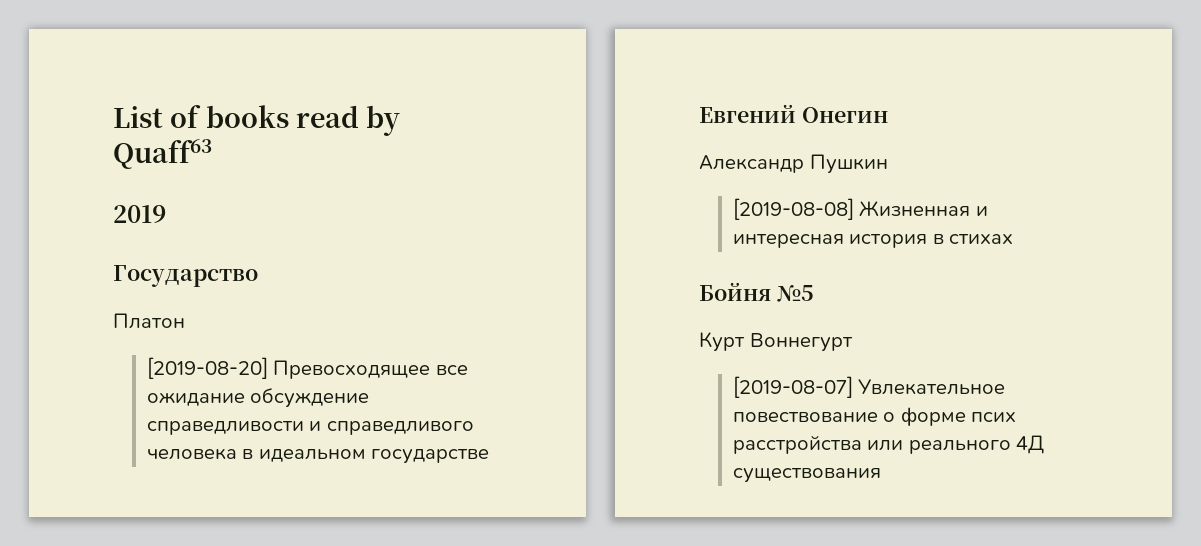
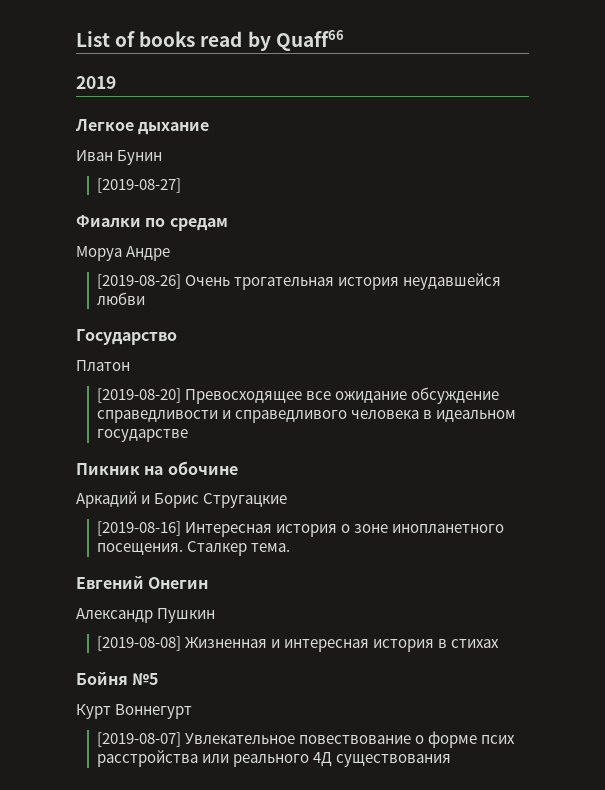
- List of books read by Quaff63
+ List of books read by Quaff66
+ Легкое дыхание
+ Иван Бунин
+ [2019-08-27]
+ Фиалки по средам
+ Моруа Андре
+ [2019-08-26] Очень трогательная история неудавшейся любви
+ Пикник на обочине
+ Аркадий и Борис Стругацкие
+ [2019-08-16] Интересная история о зоне инопланетного посещения. Сталкер тема.

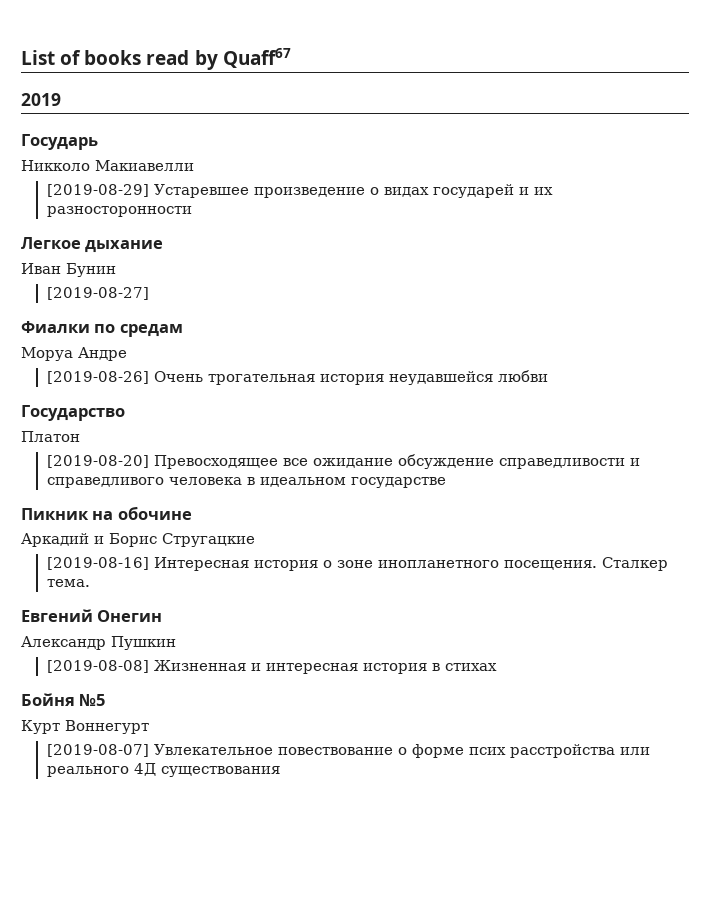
- List of books read by Quaff66
+ List of books read by Quaff67
+ Государь
+ Никколо Макиавелли
+ [2019-08-29] Устаревшее произведение о видах государей и их разносторонности

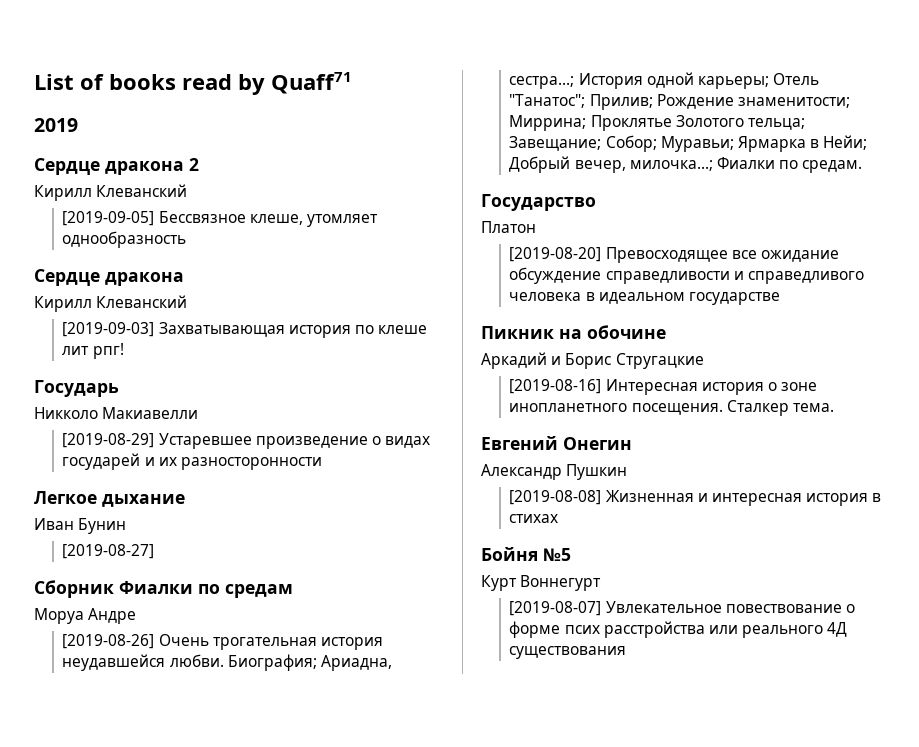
- List of books read by Quaff67
+ List of books read by Quaff71
+ Сердце дракона 2
+ Кирилл Клеванский
+ [2019-09-05] Бессвязное клеше, утомляет однообразность
+ Сердце дракона
+ Кирилл Клеванский
+ [2019-09-03] Захватывающая история по клеше лит рпг!
- Фиалки по средам
+ Сборник Фиалки по средам
- [2019-08-26] Очень трогательная история неудавшейся любви
+ [2019-08-26] Очень трогательная история неудавшейся любви. Биография; Ариадна, сестра...; История одной карьеры; Отель "Танатос"; Прилив; Рождение знаменитости; Миррина; Проклятье Золотого тельца; Завещание; Собор; Муравьи; Ярмарка в Нейи; Добрый вечер, милочка...; Фиалки по средам.

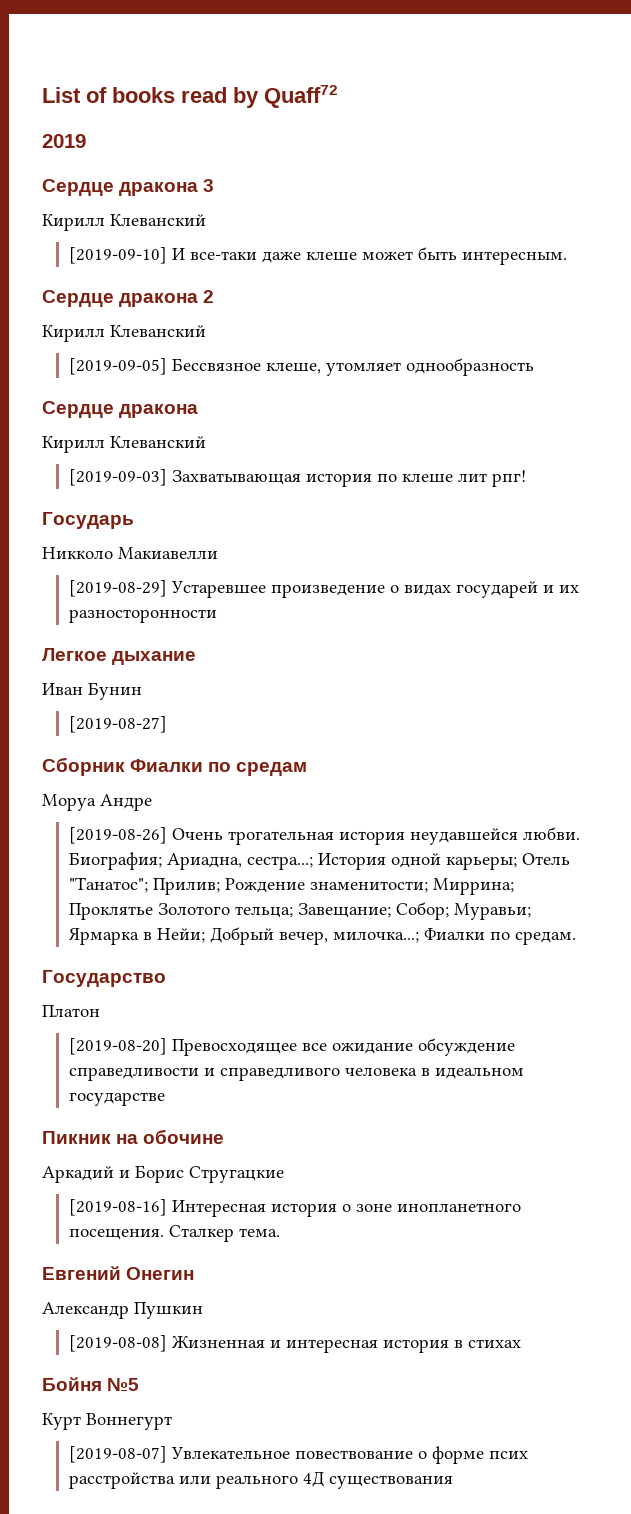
- List of books read by Quaff71
+ List of books read by Quaff72
+ Сердце дракона 3
+ Кирилл Клеванский
+ [2019-09-10] И все-таки даже клеше может быть интересным.

